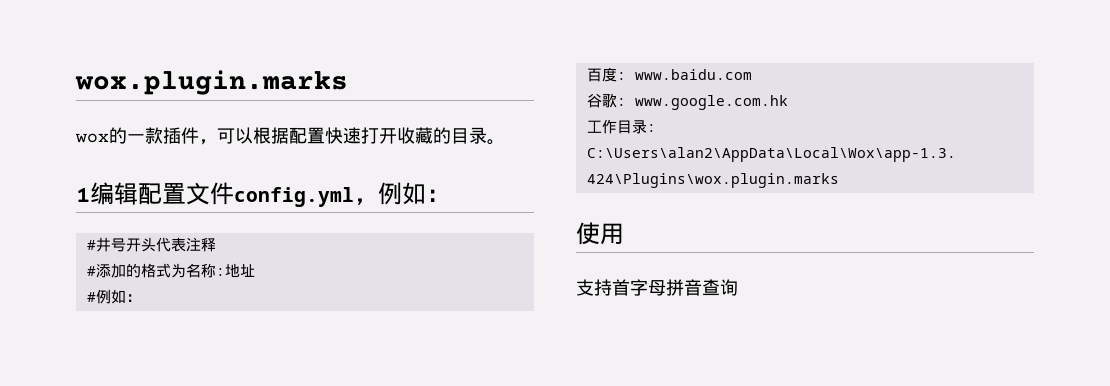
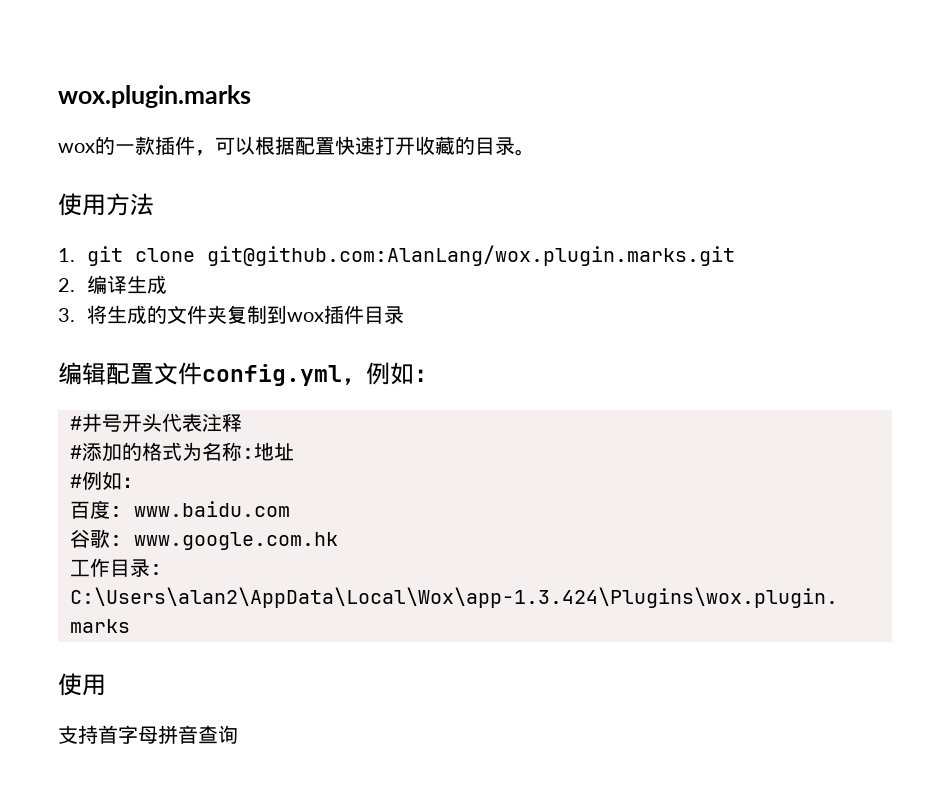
- 1编辑配置文件config.yml，例如：
+ 使用方法
+ 1. git clone git@github.com:AlanLang/wox.plugin.marks.git
+ 2.编译生成
+ 3.将生成的文件夹复制到wox插件目录
+ 编辑配置文件config.yml，例如：

